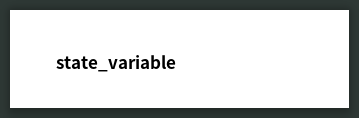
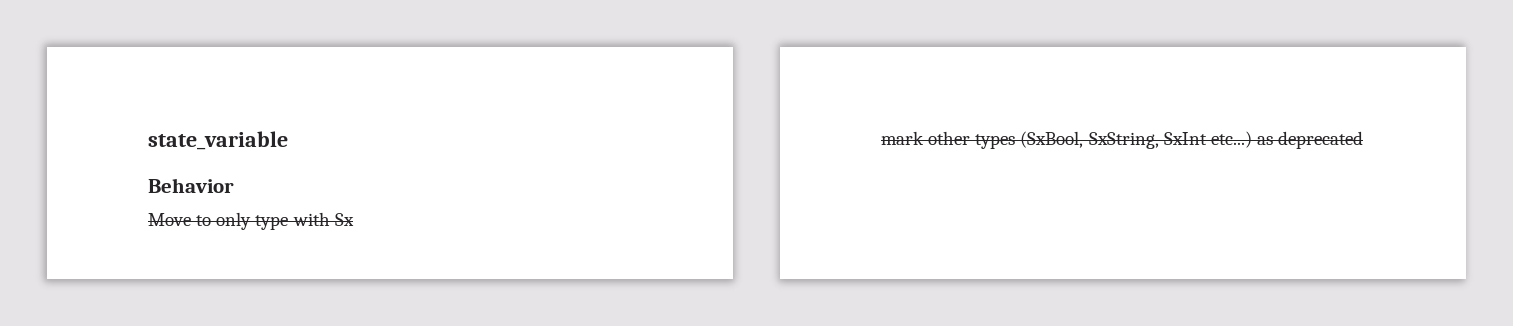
+ Behavior
+ Move to only type with Sx
+ mark other types (SxBool, SxString, SxInt etc...) as deprecated

